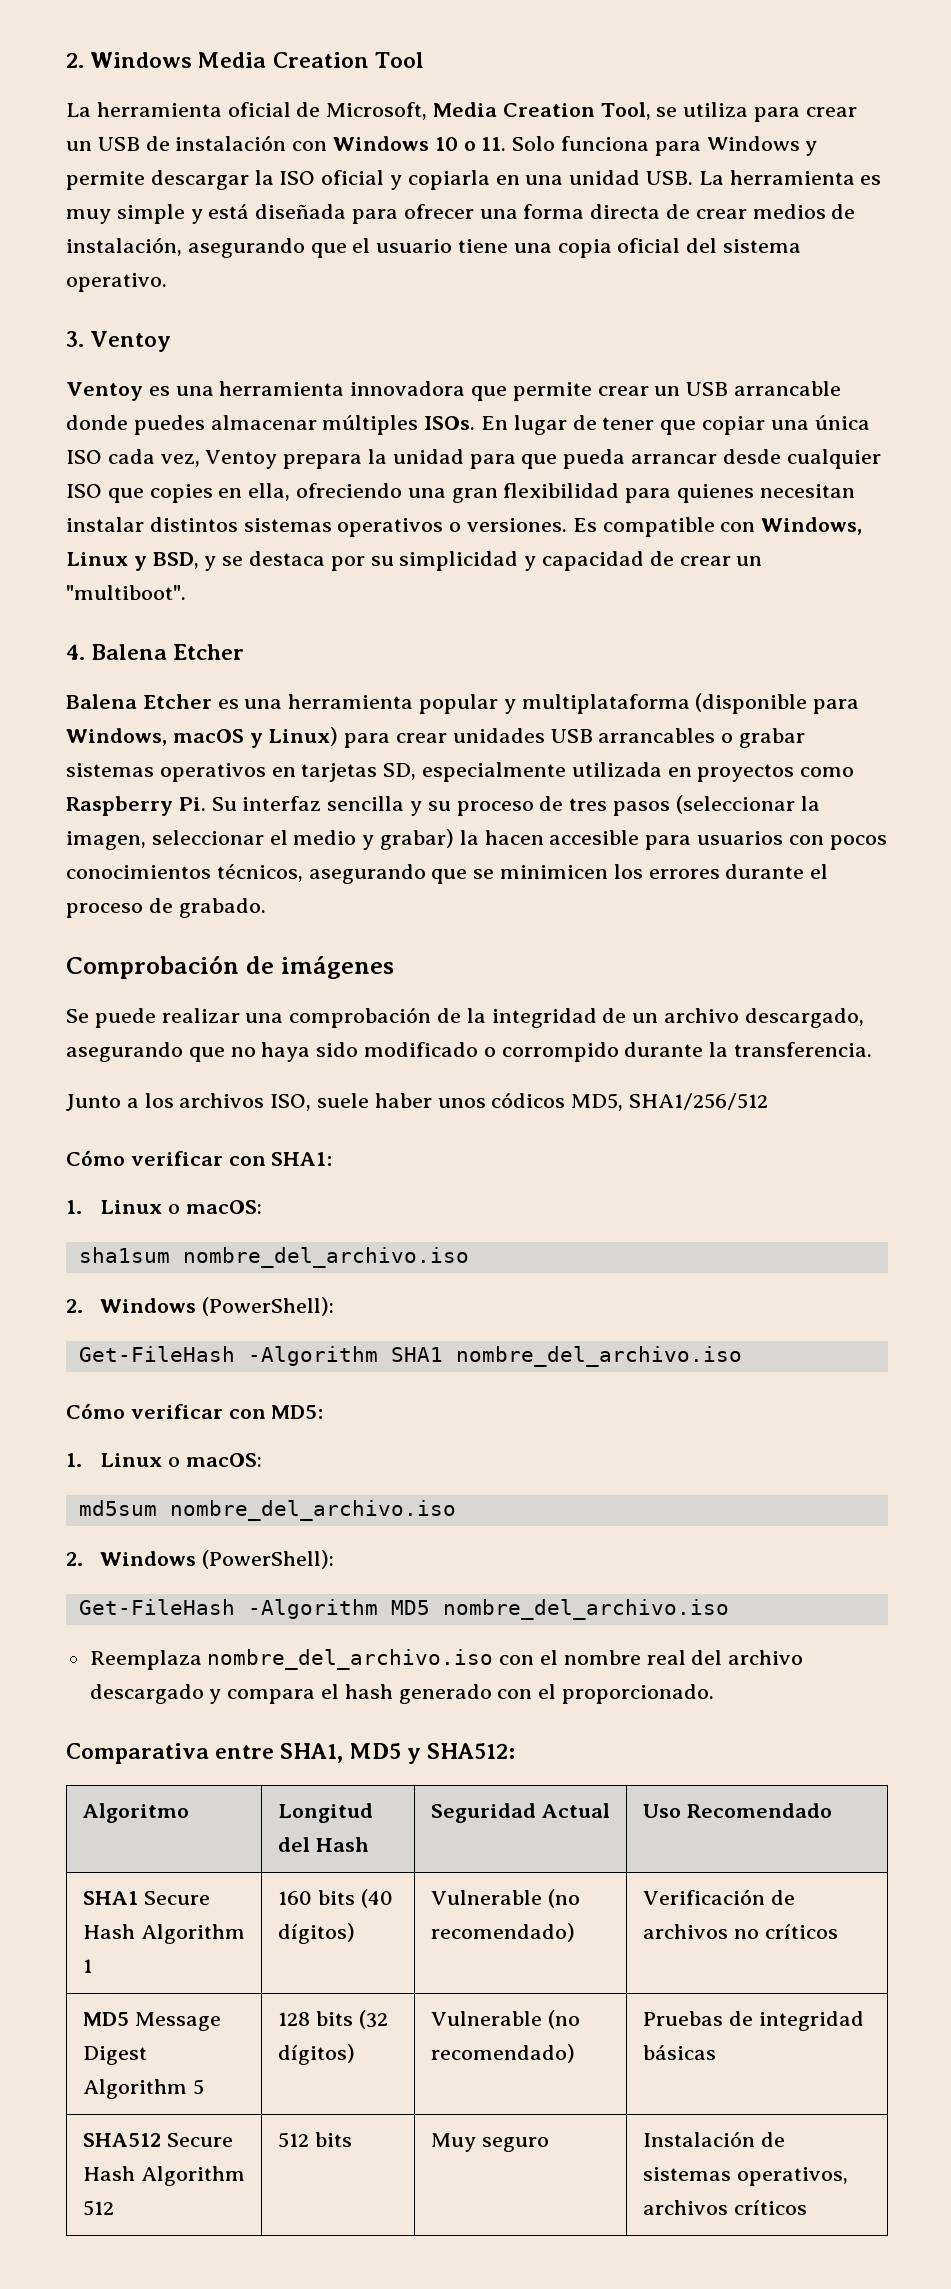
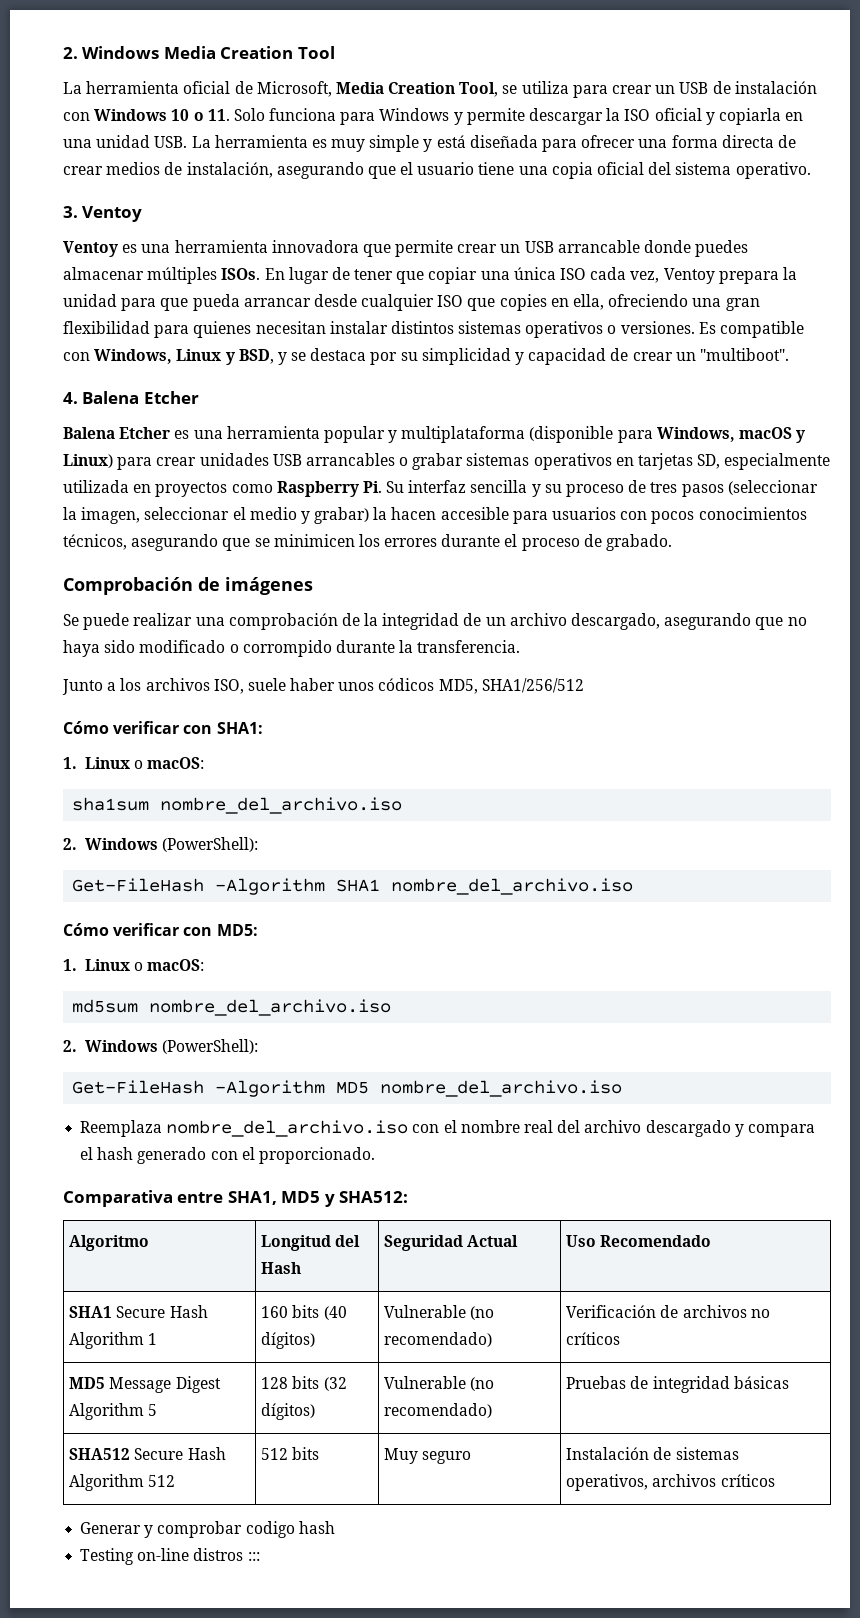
+ Generar y comprobar codigo hash
+ Testing on-line distros :::

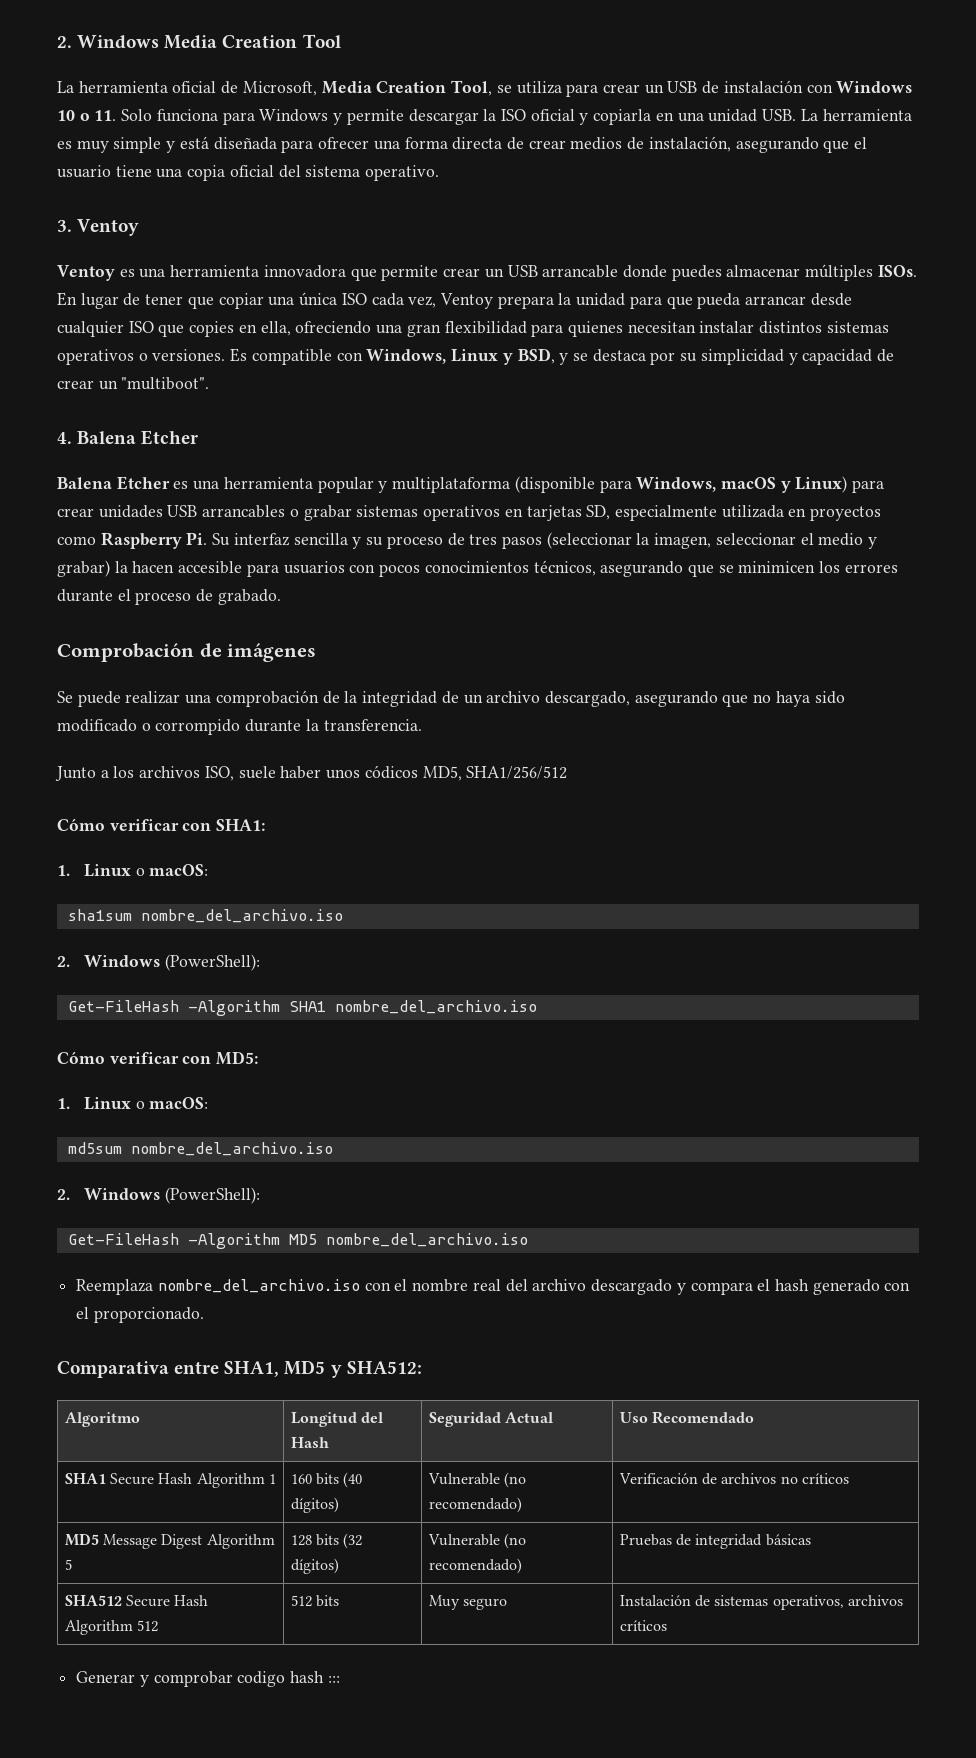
- Generar y comprobar codigo hash
- Testing on-line distros :::
+ Generar y comprobar codigo hash :::

